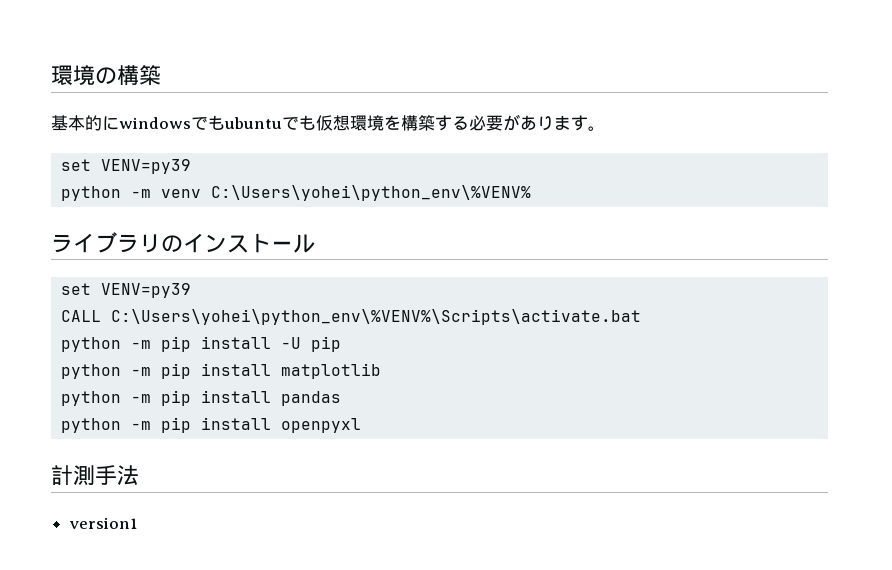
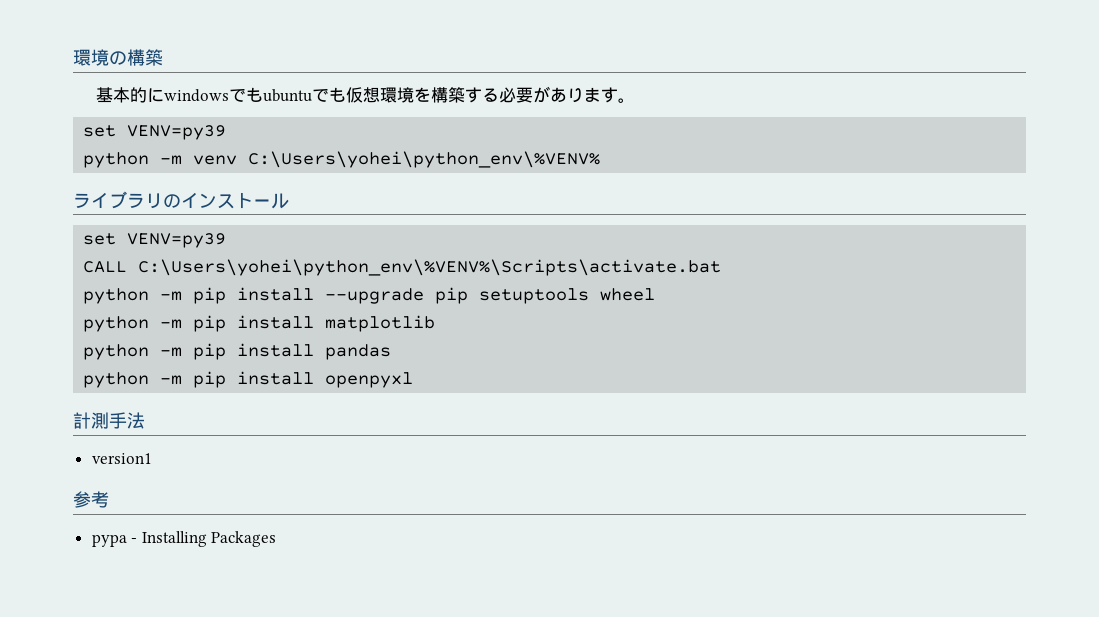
- python -m pip install -U pip
+ python -m pip install --upgrade pip setuptools wheel
+ 参考
+ pypa - Installing Packages

